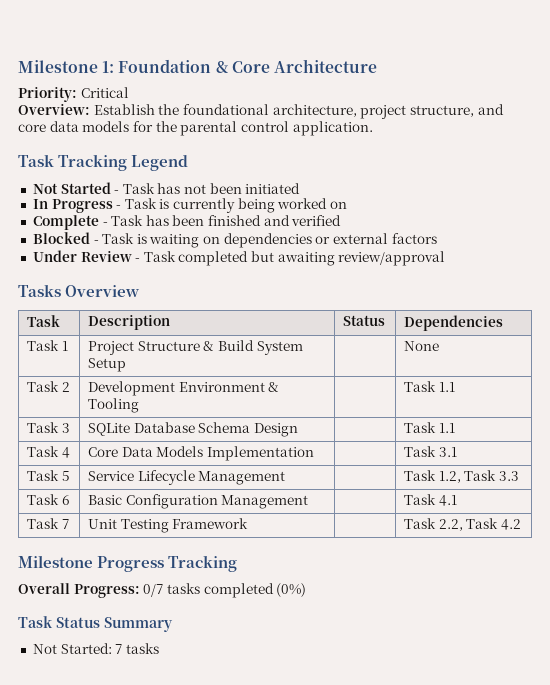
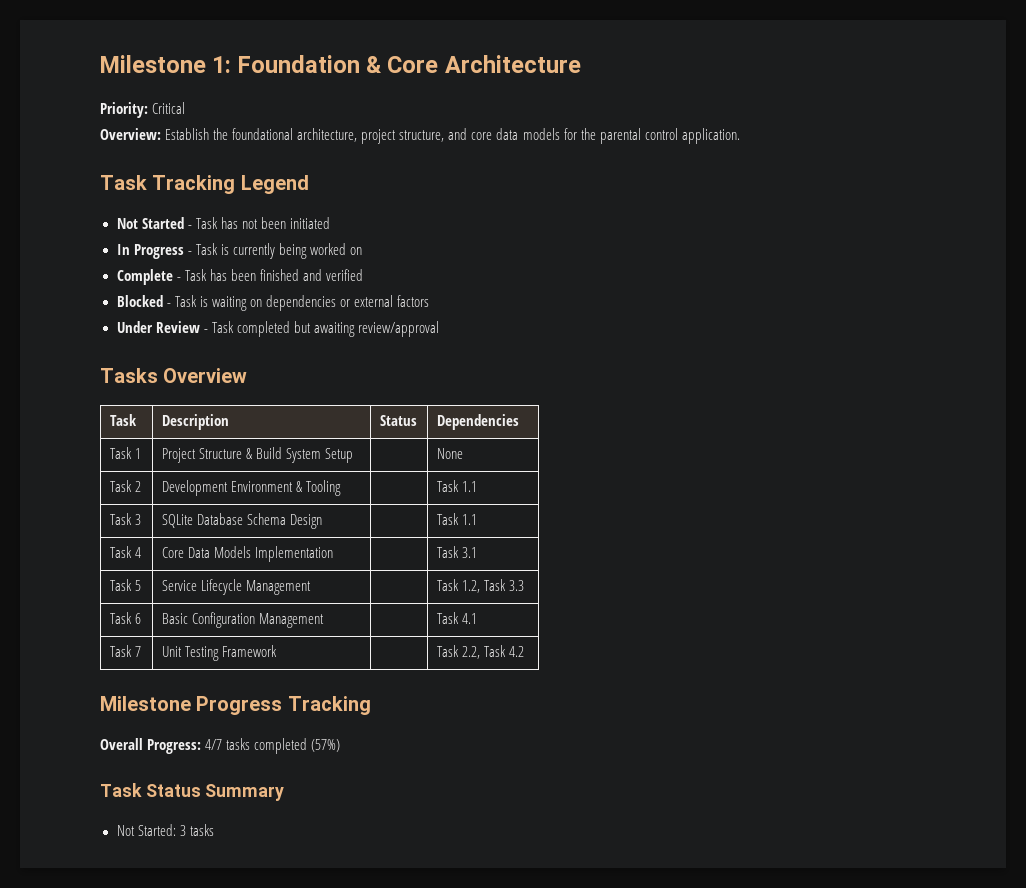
- Overall Progress: 0/7 tasks completed (0%)
+ Overall Progress: 4/7 tasks completed (57%)
- Not Started: 7 tasks
+ Not Started: 3 tasks

